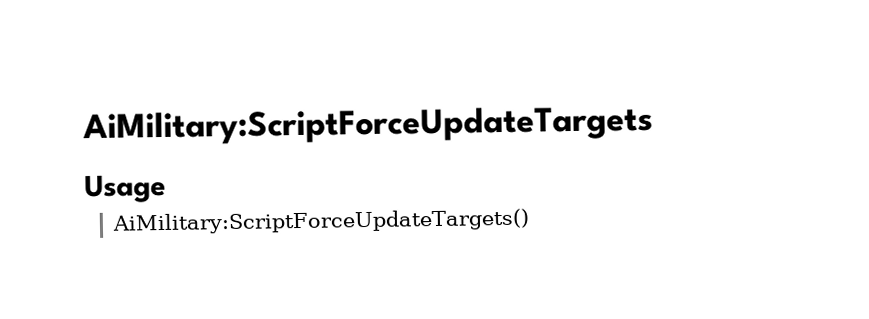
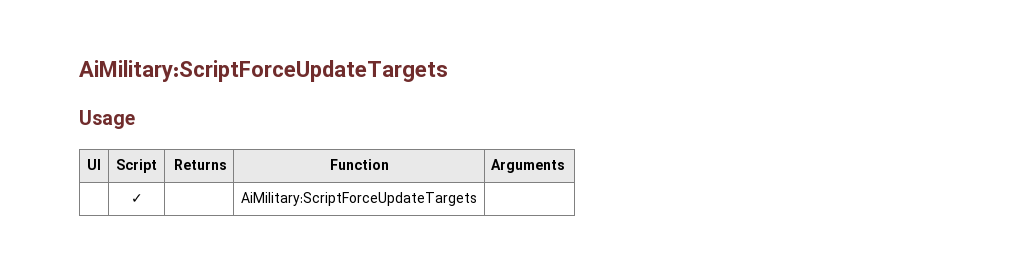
- AiMilitary:ScriptForceUpdateTargets()
+ UI | Script | Returns | Function | Arguments
+ | ✓ | | AiMilitary:ScriptForceUpdateTargets |

